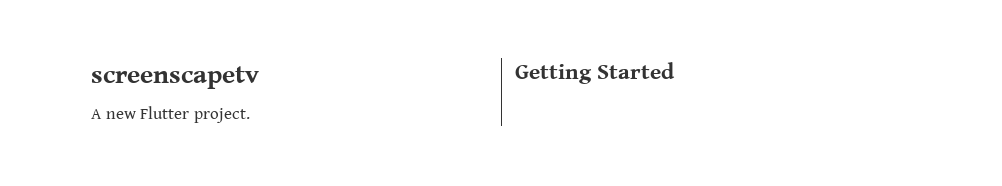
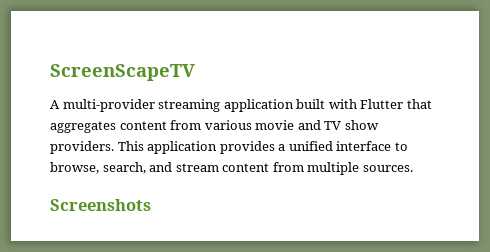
- screenscapetv
+ ScreenScapeTV
- A new Flutter project.
- Getting Started
+ A multi-provider streaming application built with Flutter that aggregates content from various movie and TV show providers. This application provides a unified interface to browse, search, and stream content from multiple sources.
+ Screenshots

